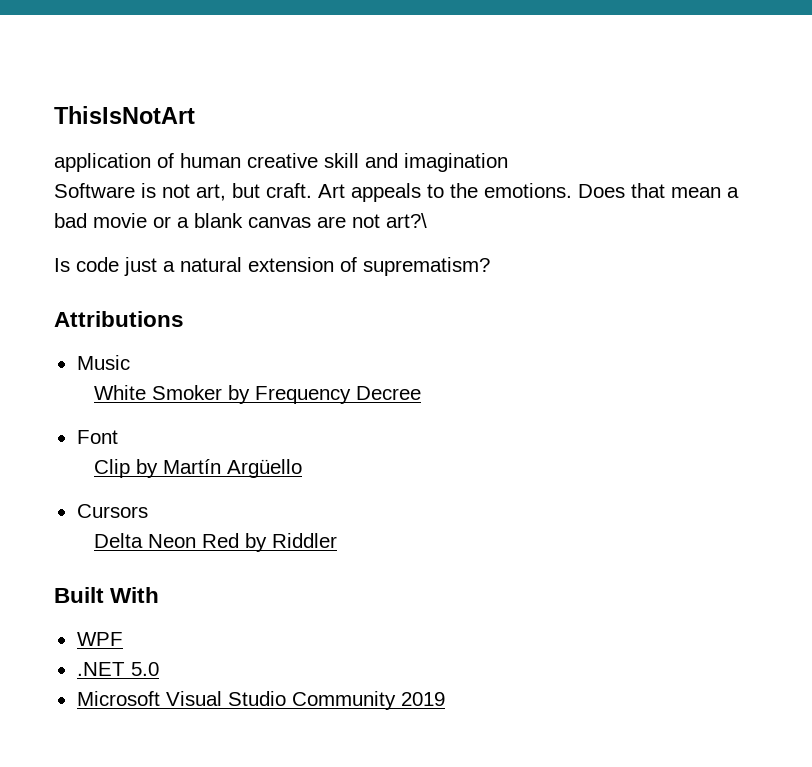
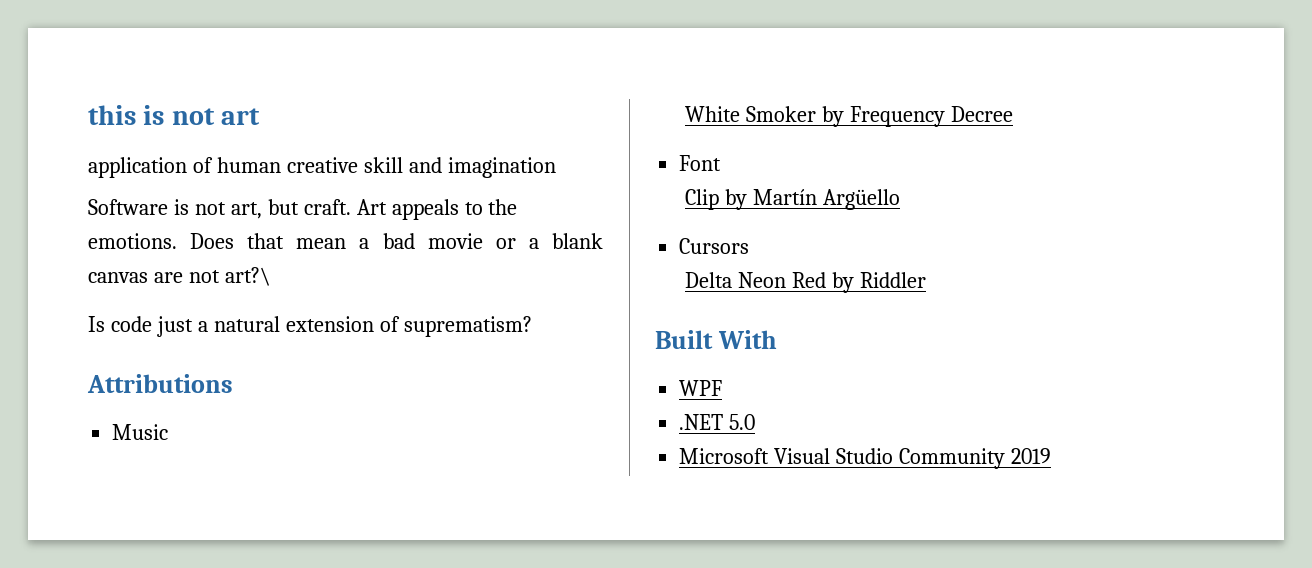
- ThisIsNotArt
+ this is not art

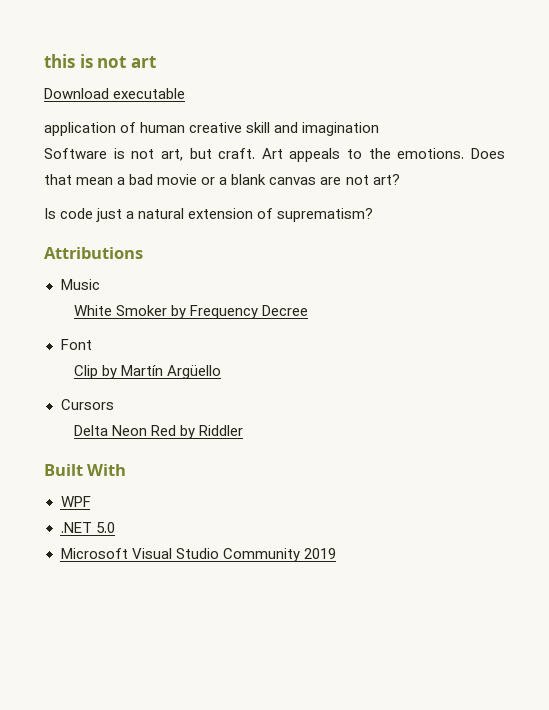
+ Download executable
- Does that mean a bad movie or a blank canvas are not art?\
+ Does that mean a bad movie or a blank canvas are not art?

